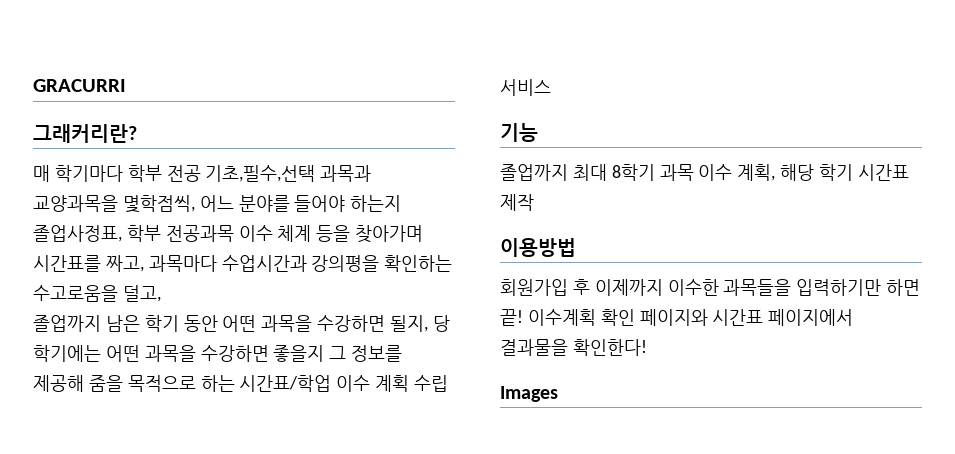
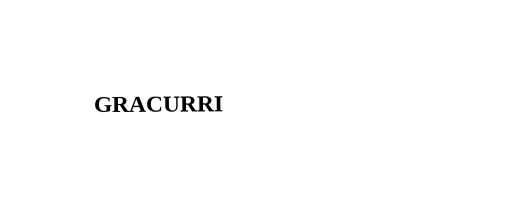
- 그래커리란?
- 매 학기마다 학부 전공 기초,필수,선택 과목과 교양과목을 몇학점씩, 어느 분야를 들어야 하는지 졸업사정표, 학부 전공과목 이수 체계 등을 찾아가며 시간표를 짜고, 과목마다 수업시간과 강의평을 확인하는 수고로움을 덜고,
- 졸업까지 남은 학기 동안 어떤 과목을 수강하면 될지, 당 학기에는 어떤 과목을 수강하면 좋을지 그 정보를 제공해 줌을 목적으로 하는 시간표/학업 이수 계획 수립 서비스
- 기능
- 졸업까지 최대 8학기 과목 이수 계획, 해당 학기 시간표 제작
- 이용방법
- 회원가입 후 이제까지 이수한 과목들을 입력하기만 하면 끝! 이수계획 확인 페이지와 시간표 페이지에서 결과물을 확인한다!
- Images

